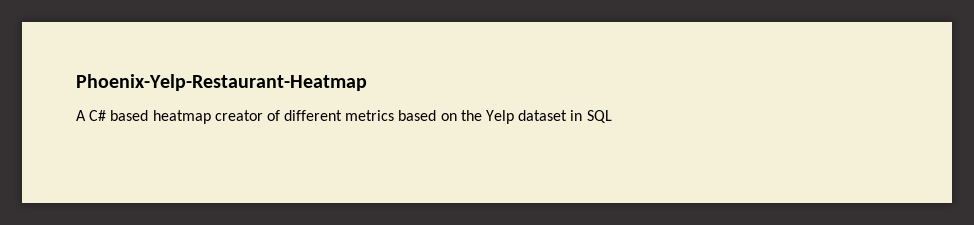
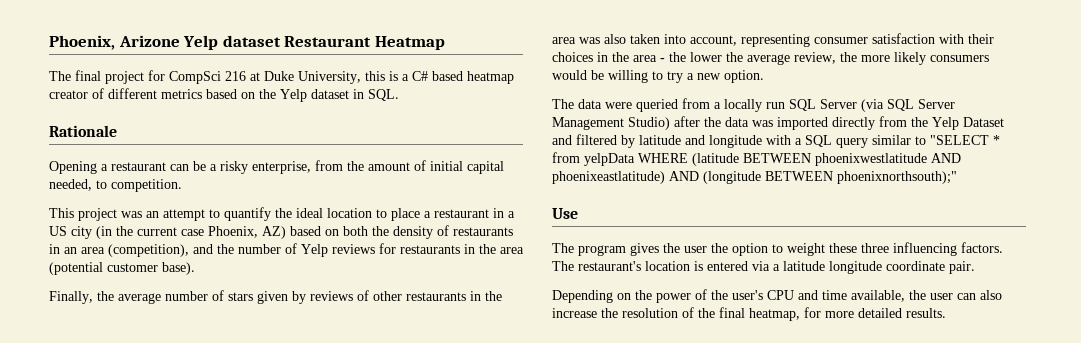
- Phoenix-Yelp-Restaurant-Heatmap
- A C# based heatmap creator of different metrics based on the Yelp dataset in SQL
+ Phoenix, Arizone Yelp dataset Restaurant Heatmap
+ The final project for CompSci 216 at Duke University, this is a C# based heatmap creator of different metrics based on the Yelp dataset in SQL.
+ Rationale
+ Opening a restaurant can be a risky enterprise, from the amount of initial capital needed, to competition.
+ This project was an attempt to quantify the ideal location to place a restaurant in a US city (in the current case Phoenix, AZ) based on both the density of restaurants in an area (competition), and the number of Yelp reviews for restaurants in the area (potential customer base).
+ Finally, the average number of stars given by reviews of other restaurants in the area was also taken into account, representing consumer satisfaction with their choices in the area - the lower the average review, the more likely consumers would be willing to try a new option.
+ The data were queried from a locally run SQL Server (via SQL Server Management Studio) after the data was imported directly from the Yelp Dataset and filtered by latitude and longitude with a SQL query similar to "SELECT * from yelpData WHERE (latitude BETWEEN phoenixwestlatitude AND phoenixeastlatitude) AND (longitude BETWEEN phoenixnorthsouth);"
+ Use
+ The program gives the user the option to weight these three influencing factors. The restaurant's location is entered via a latitude longitude coordinate pair.
+ Depending on the power of the user's CPU and time available, the user can also increase the resolution of the final heatmap, for more detailed results.

